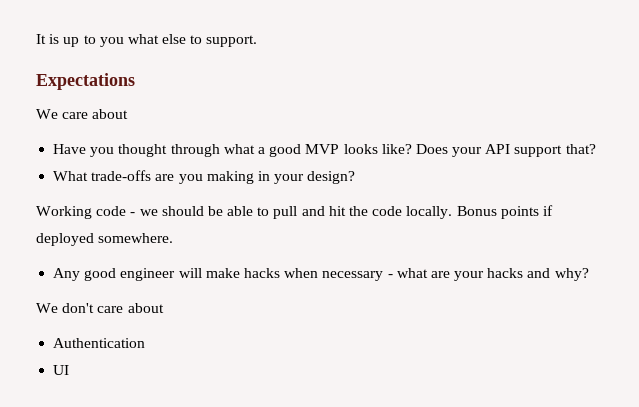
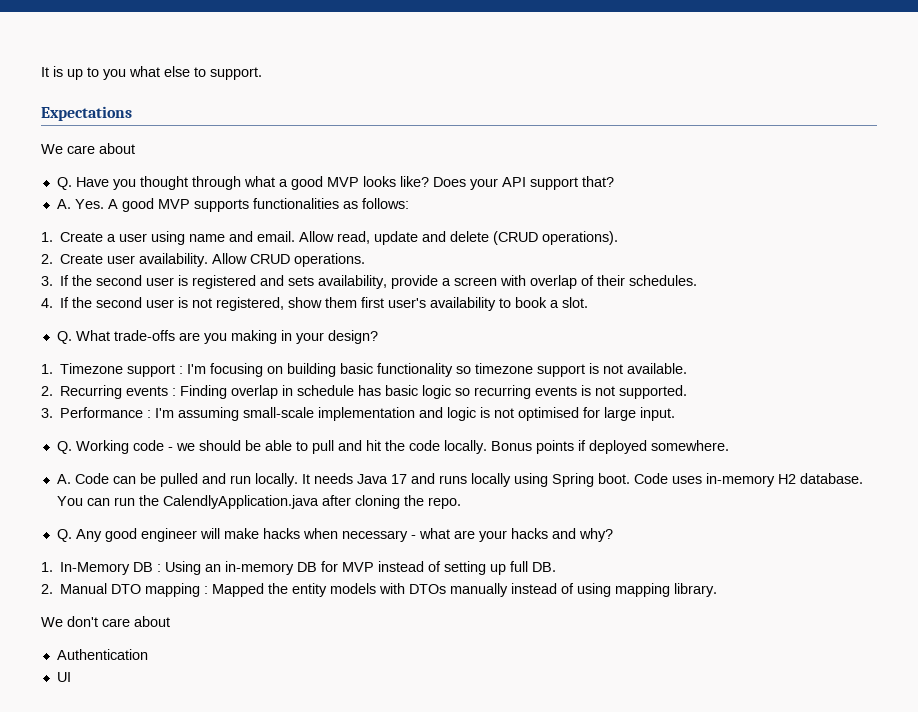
- Have you thought through what a good MVP looks like?
+ Q. Have you thought through what a good MVP looks like?
- What trade-offs are you making in your design?
+ A. Yes. A good MVP supports functionalities as follows:
+ 1. Create a user using name and email. Allow read, update and delete (CRUD operations).
+ 2. Create user availability. Allow CRUD operations.
+ 3. If the second user is registered and sets availability, provide a screen with overlap of their schedules.
+ 4. If the second user is not registered, show them first user's availability to book a slot.
+ Q. What trade-offs are you making in your design?
- Working code - we should be able to pull and hit the code locally.
+ 1. Timezone support : I'm focusing on building basic functionality so timezone support is not available.
+ 2. Recurring events : Finding overlap in schedule has basic logic so recurring events is not supported.
+ 3. Performance : I'm assuming small-scale implementation and logic is not optimised for large input.
+ Q. Working code - we should be able to pull and hit the code locally.
- Any good engineer will make hacks when necessary - what are your hacks and why?
+ A. Code can be pulled and run locally. It needs Java 17 and runs locally using Spring boot. Code uses in-memory H2 database. You can run the CalendlyApplication.java after cloning the repo.
+ Q. Any good engineer will make hacks when necessary - what are your hacks and why?
+ 1. In-Memory DB : Using an in-memory DB for MVP instead of setting up full DB.
+ 2. Manual DTO mapping : Mapped the entity models with DTOs manually instead of using mapping library.

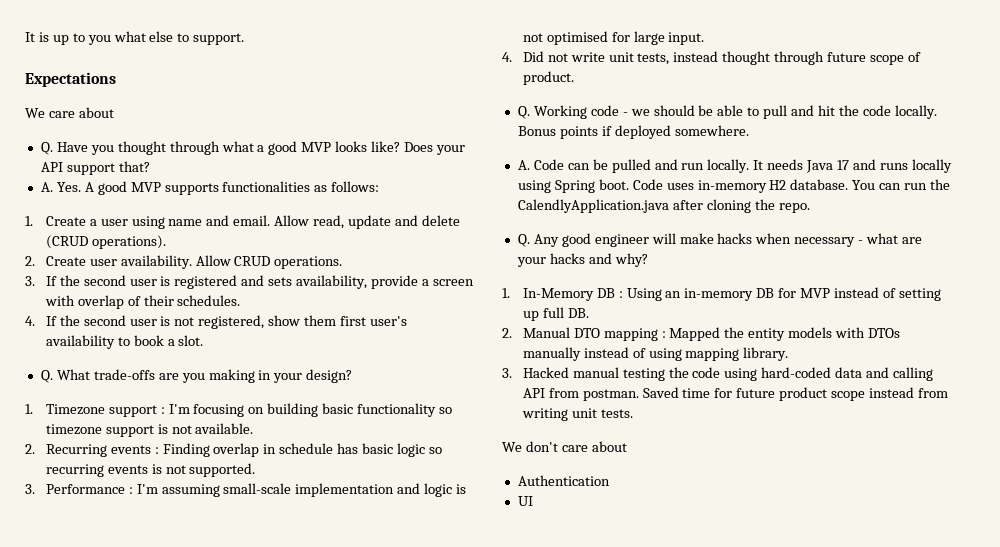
+ 4. Did not write unit tests, instead thought through future scope of product.
+ 3. Hacked manual testing the code using hard-coded data and calling API from postman. Saved time for future product scope instead from writing unit tests.

